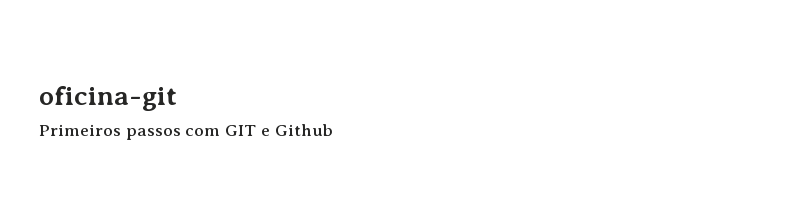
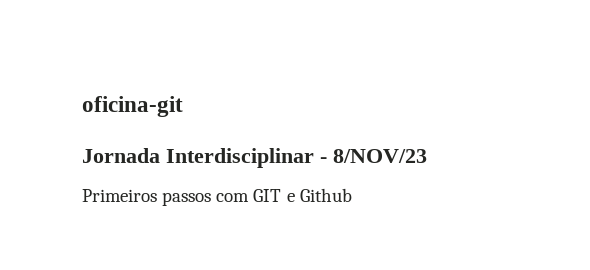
+ Jornada Interdisciplinar - 8/NOV/23

